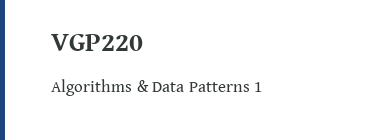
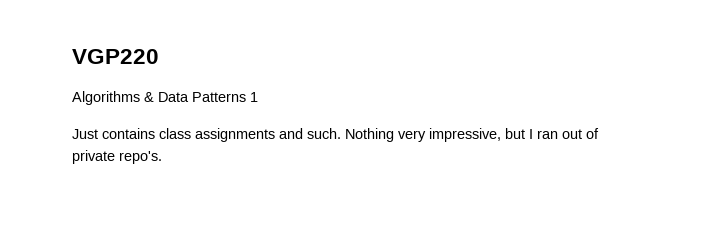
+ Just contains class assignments and such. Nothing very impressive, but I ran out of private repo's.

